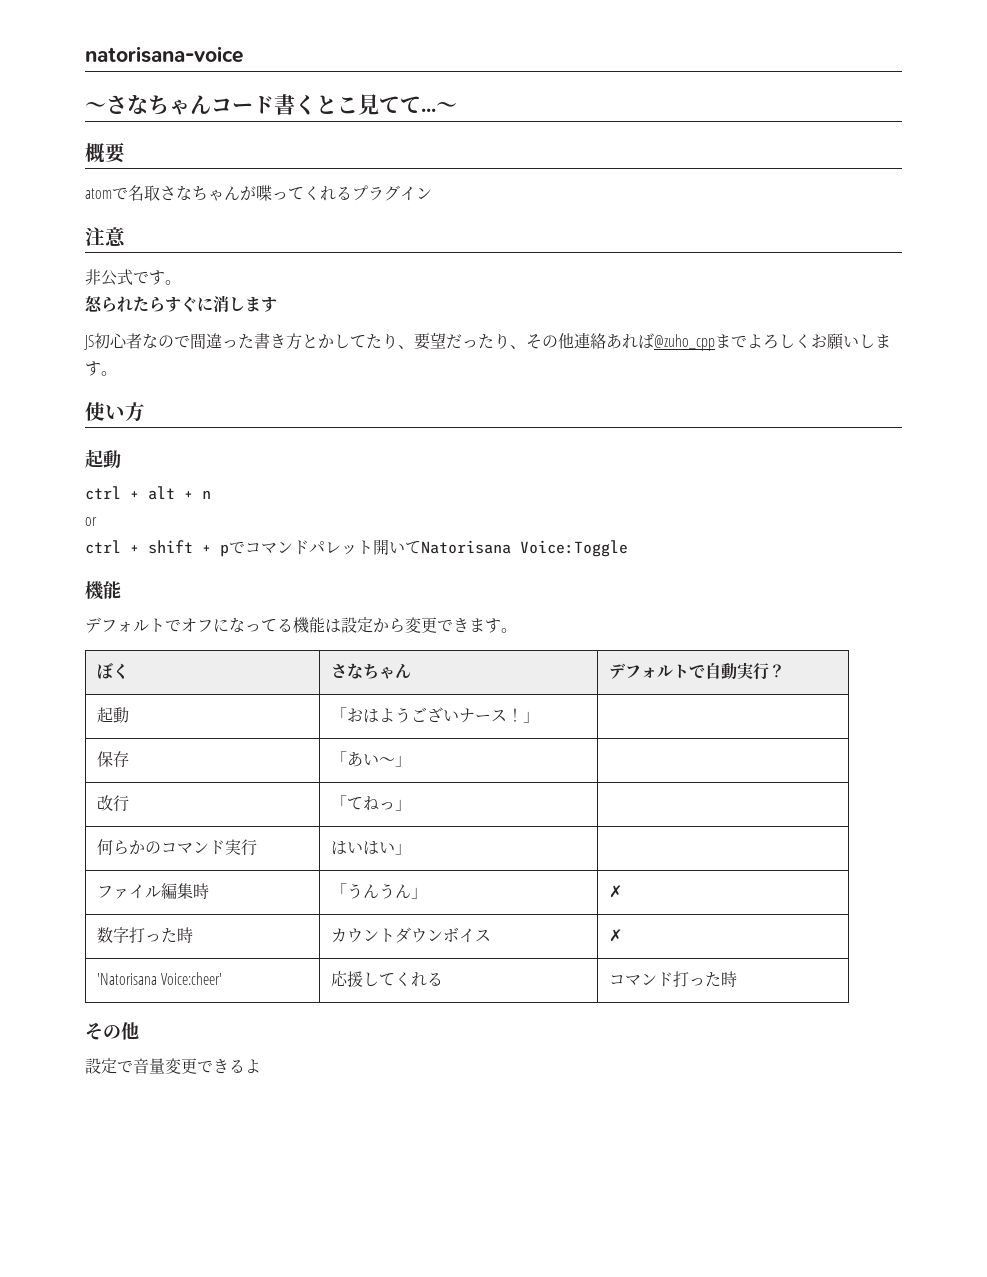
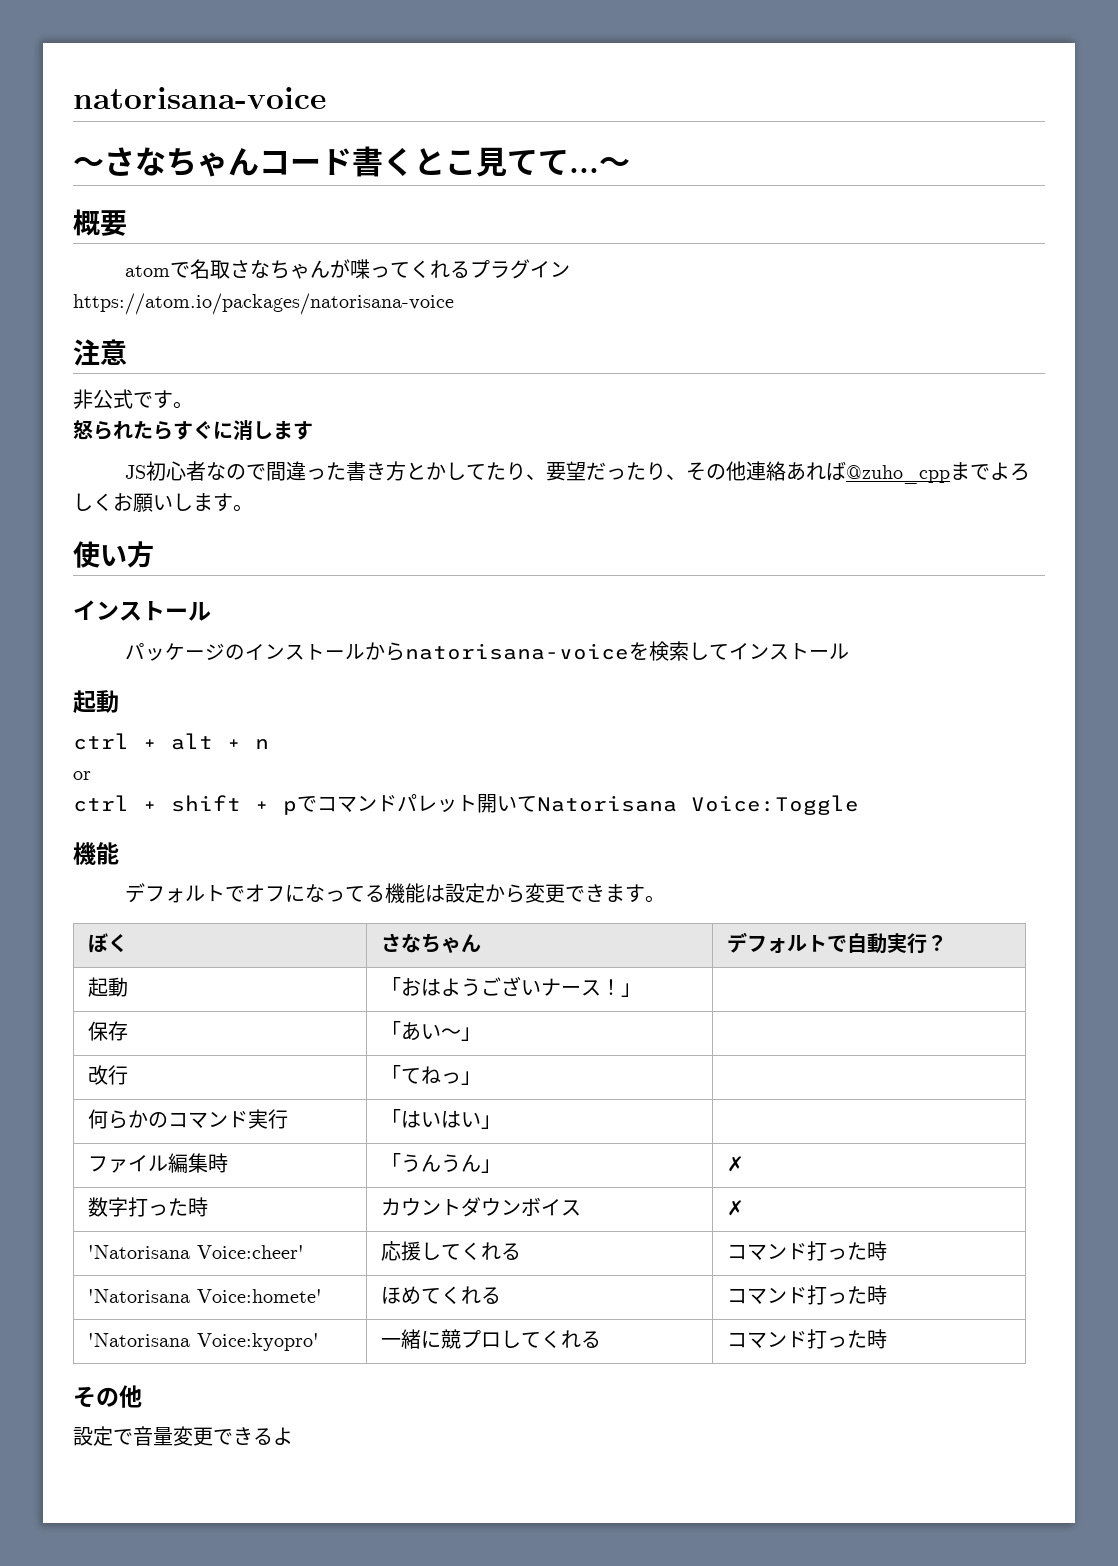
+ https://atom.io/packages/natorisana-voice
  使い方
+ インストール
+ パッケージのインストールからnatorisana-voiceを検索してインストール
- 何らかのコマンド実行 | はいはい」 |
+ 何らかのコマンド実行 | 「はいはい」 |
+ 'Natorisana Voice:homete' | ほめてくれる | コマンド打った時
+ 'Natorisana Voice:kyopro' | 一緒に競プロしてくれる | コマンド打った時

